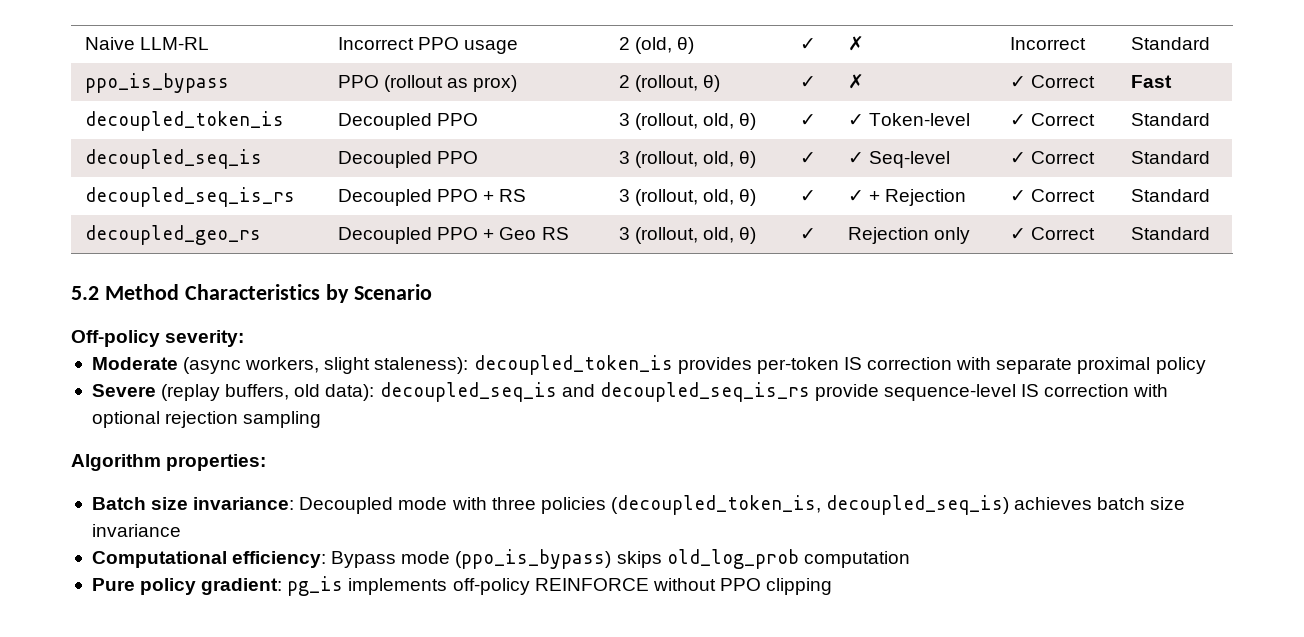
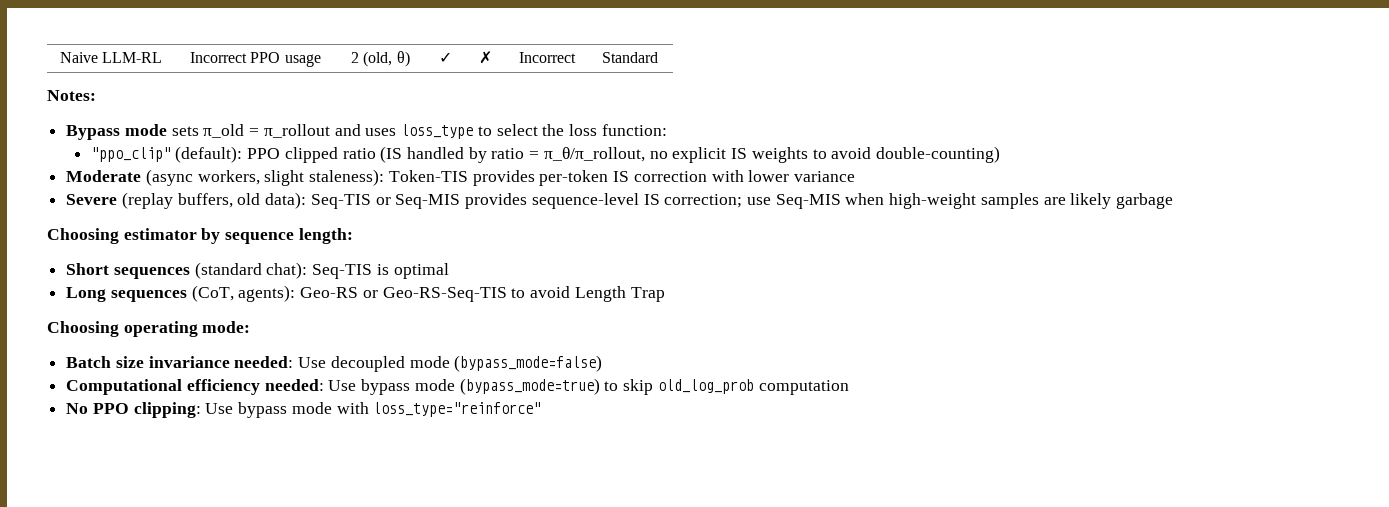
- ppo_is_bypass | PPO (rollout as prox) | 2 (rollout, θ) | ✓ | ✗ | ✓ Correct | Fast
- decoupled_token_is | Decoupled PPO | 3 (rollout, old, θ) | ✓ | ✓ Token-level | ✓ Correct | Standard
- decoupled_seq_is | Decoupled PPO | 3 (rollout, old, θ) | ✓ | ✓ Seq-level | ✓ Correct | Standard
- decoupled_seq_is_rs | Decoupled PPO + RS | 3 (rollout, old, θ) | ✓ | ✓ + Rejection | ✓ Correct | Standard
- decoupled_geo_rs | Decoupled PPO + Geo RS | 3 (rollout, old, θ) | ✓ | Rejection only | ✓ Correct | Standard
- 5.2 Method Characteristics by Scenario
- Off-policy severity:
+ Notes:
+ Bypass mode sets π_old = π_rollout and uses loss_type to select the loss function:
+ "ppo_clip" (default): PPO clipped ratio (IS handled by ratio = π_θ/π_rollout, no explicit IS weights to avoid double-counting)
- Moderate (async workers, slight staleness): decoupled_token_is provides per-token IS correction with separate proximal policy
+ Moderate (async workers, slight staleness): Token-TIS provides per-token IS correction with lower variance
- Severe (replay buffers, old data): decoupled_seq_is and decoupled_seq_is_rs provide sequence-level IS correction with optional rejection sampling
- Algorithm properties:
- Batch size invariance: Decoupled mode with three policies (decoupled_token_is, decoupled_seq_is) achieves batch size invariance
- Computational efficiency: Bypass mode (ppo_is_bypass) skips old_log_prob computation
- Pure policy gradient: pg_is implements off-policy REINFORCE without PPO clipping
+ Severe (replay buffers, old data): Seq-TIS or Seq-MIS provides sequence-level IS correction; use Seq-MIS when high-weight samples are likely garbage
+ Choosing estimator by sequence length:
+ Short sequences (standard chat): Seq-TIS is optimal
+ Long sequences (CoT, agents): Geo-RS or Geo-RS-Seq-TIS to avoid Length Trap
+ Choosing operating mode:
+ Batch size invariance needed: Use decoupled mode (bypass_mode=false)
+ Computational efficiency needed: Use bypass mode (bypass_mode=true) to skip old_log_prob computation
+ No PPO clipping: Use bypass mode with loss_type="reinforce"

